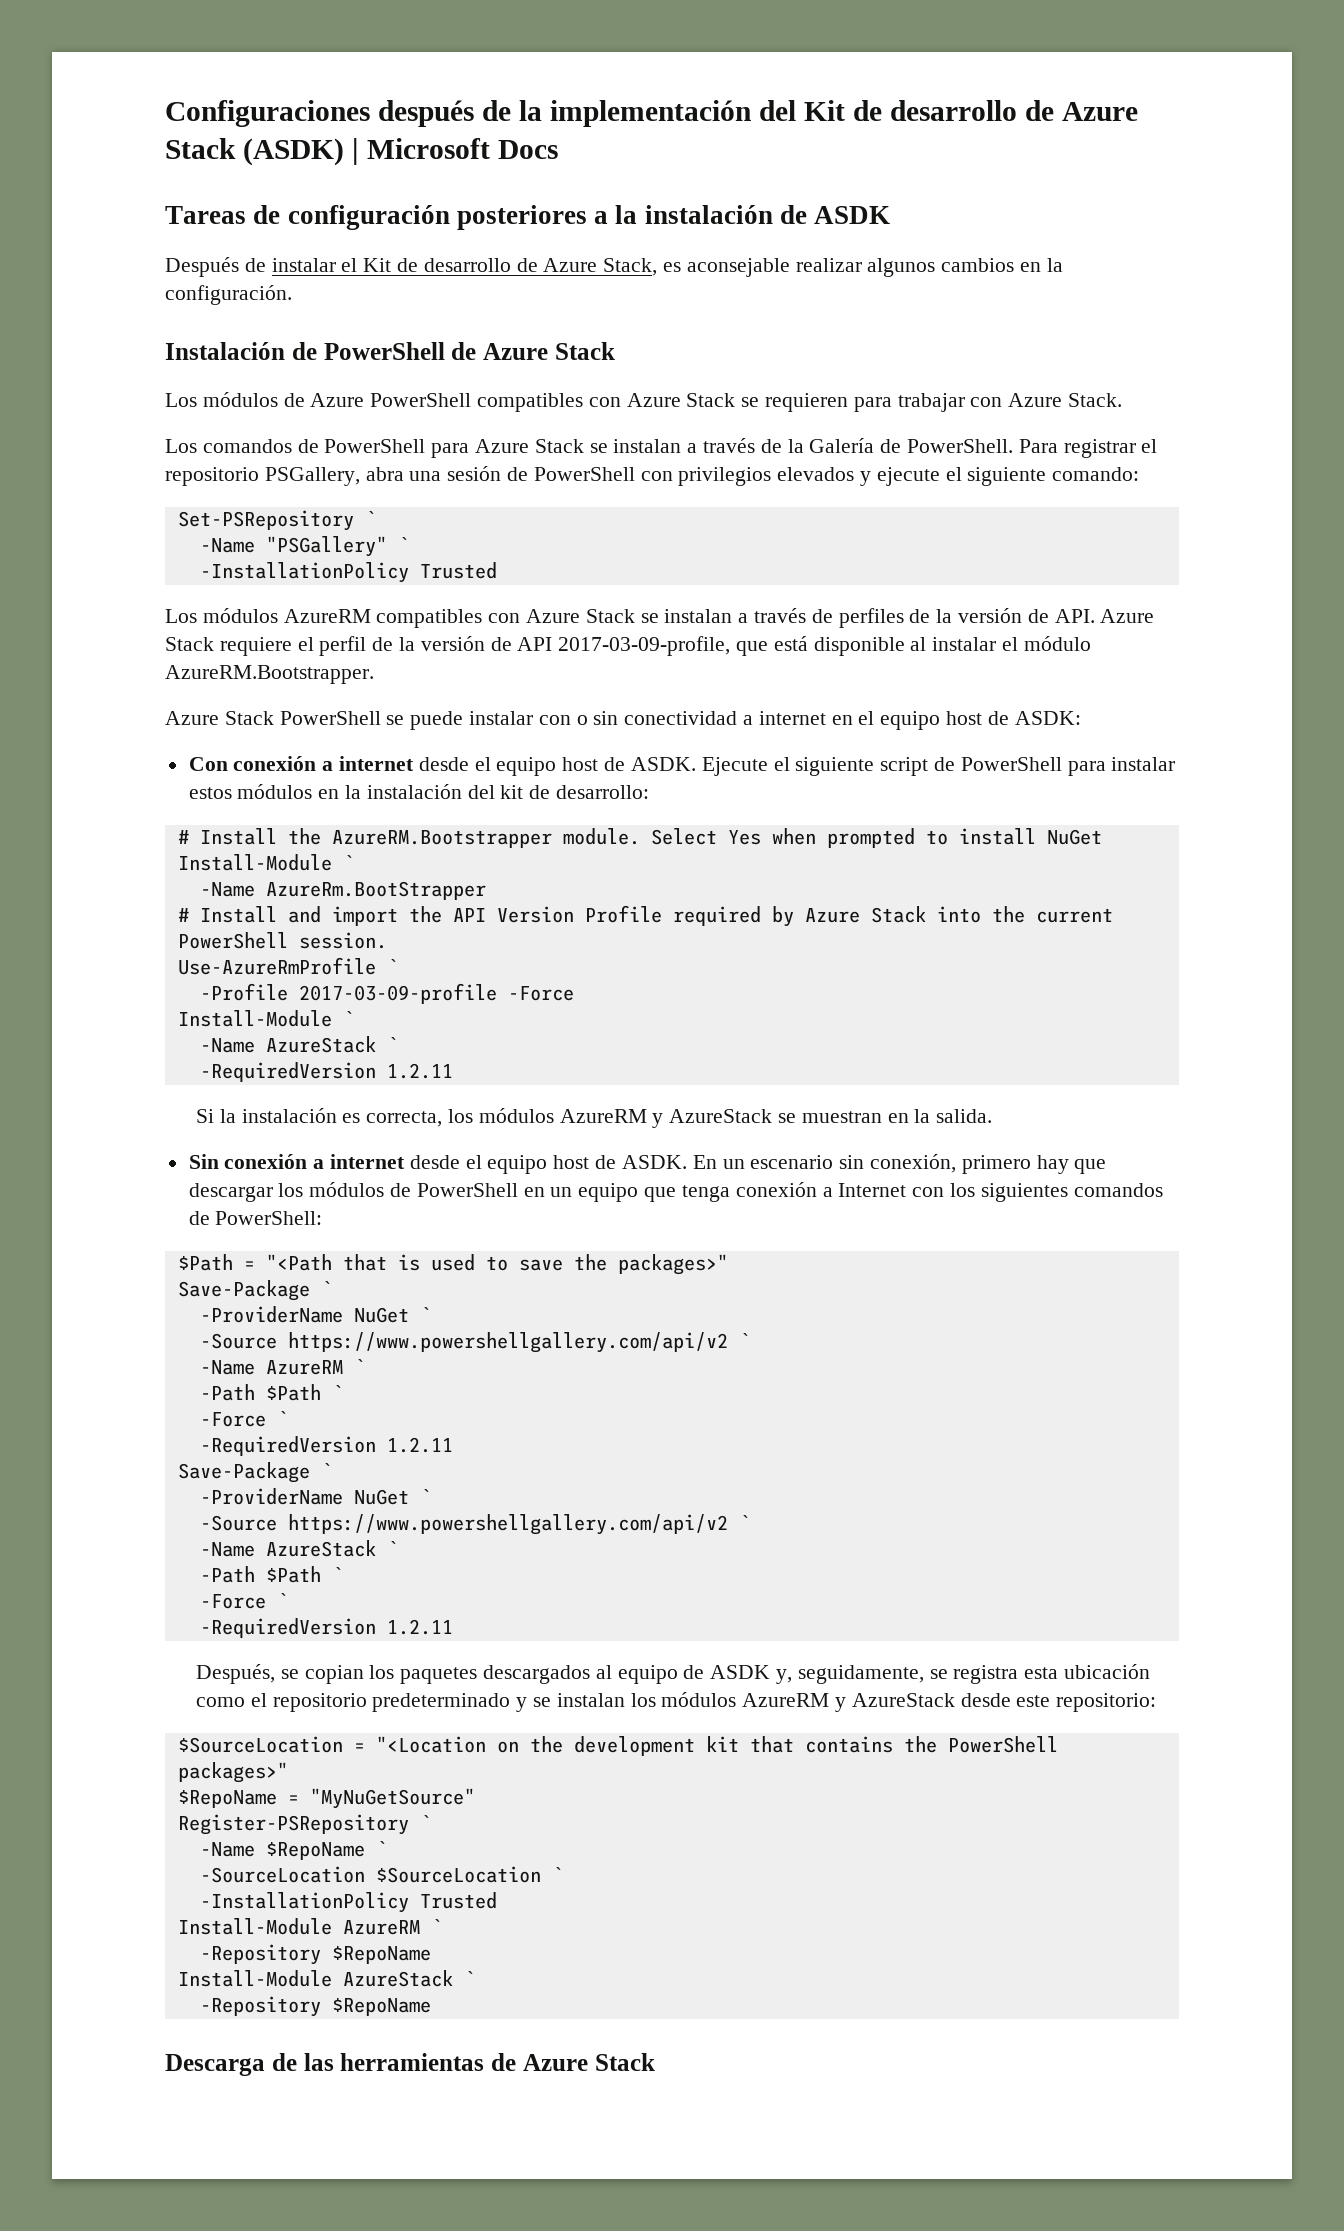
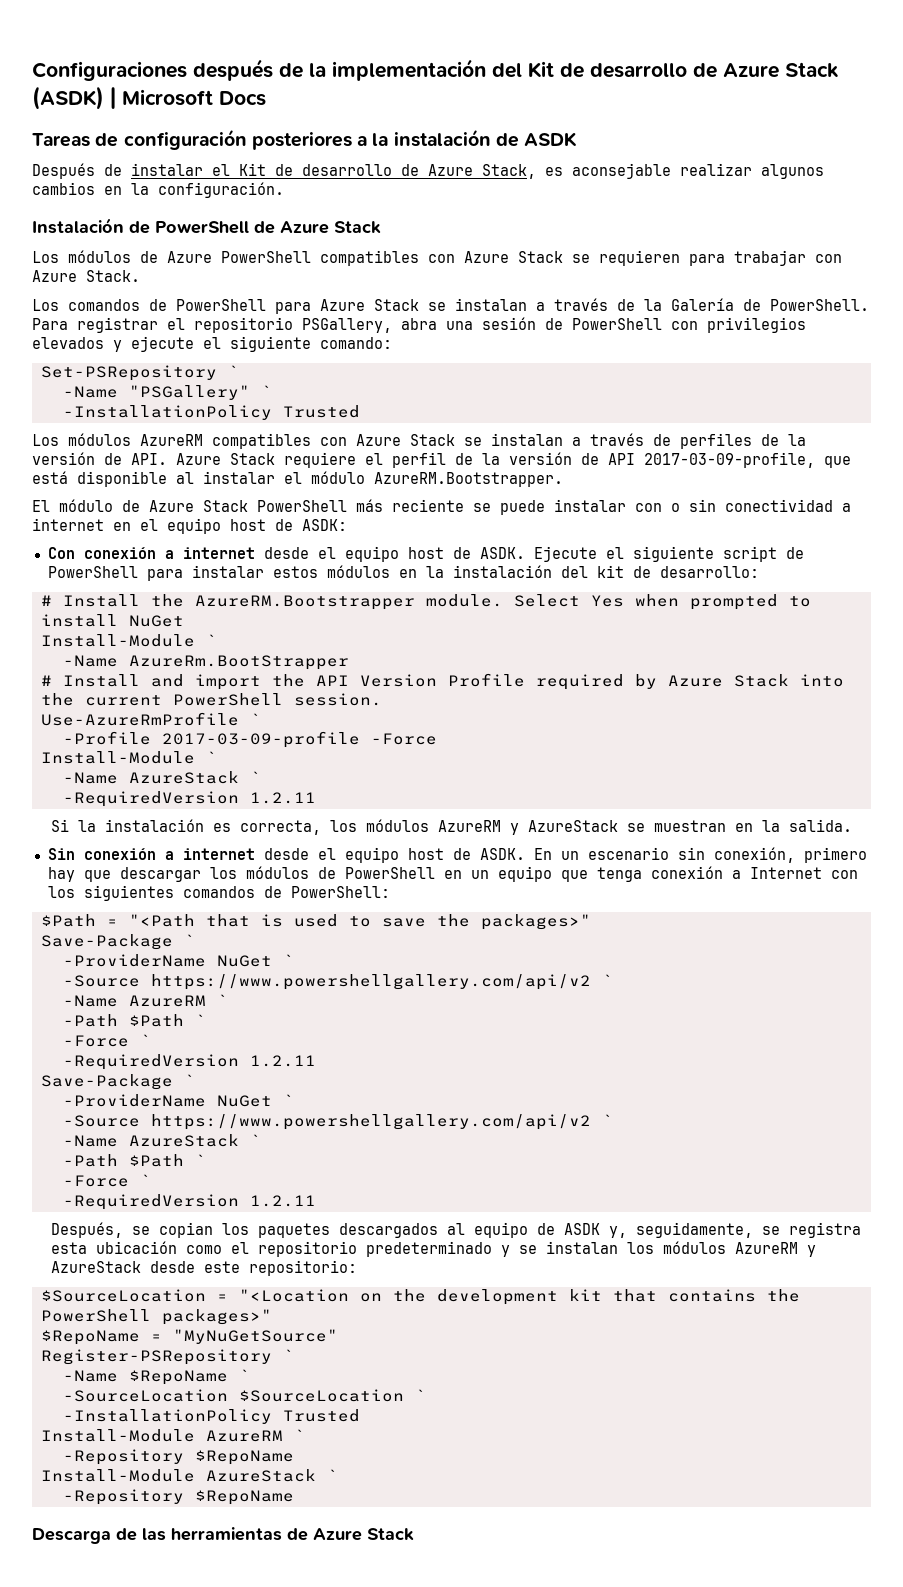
- Azure Stack PowerShell se puede instalar con o sin conectividad a internet en el equipo host de ASDK:
+ El módulo de Azure Stack PowerShell más reciente se puede instalar con o sin conectividad a internet en el equipo host de ASDK:

